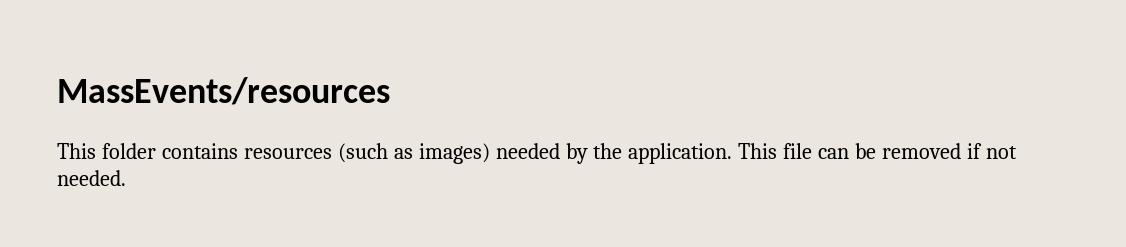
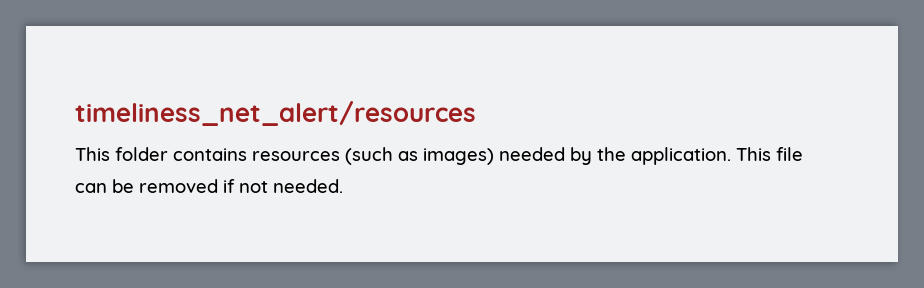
- MassEvents/resources
+ timeliness_net_alert/resources

